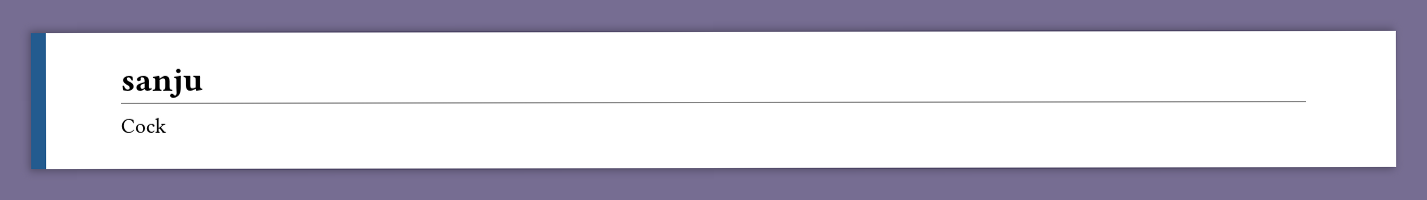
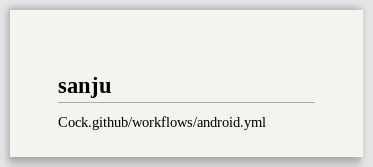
- Cock
+ Cock.github/workflows/android.yml

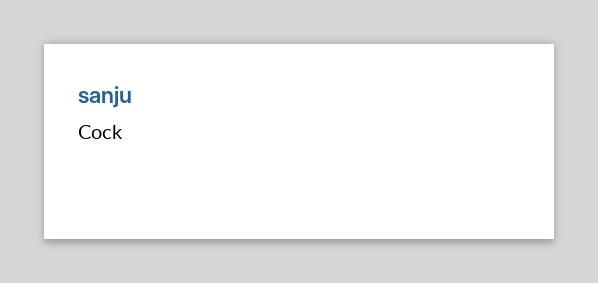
- Cock.github/workflows/android.yml
+ Cock

